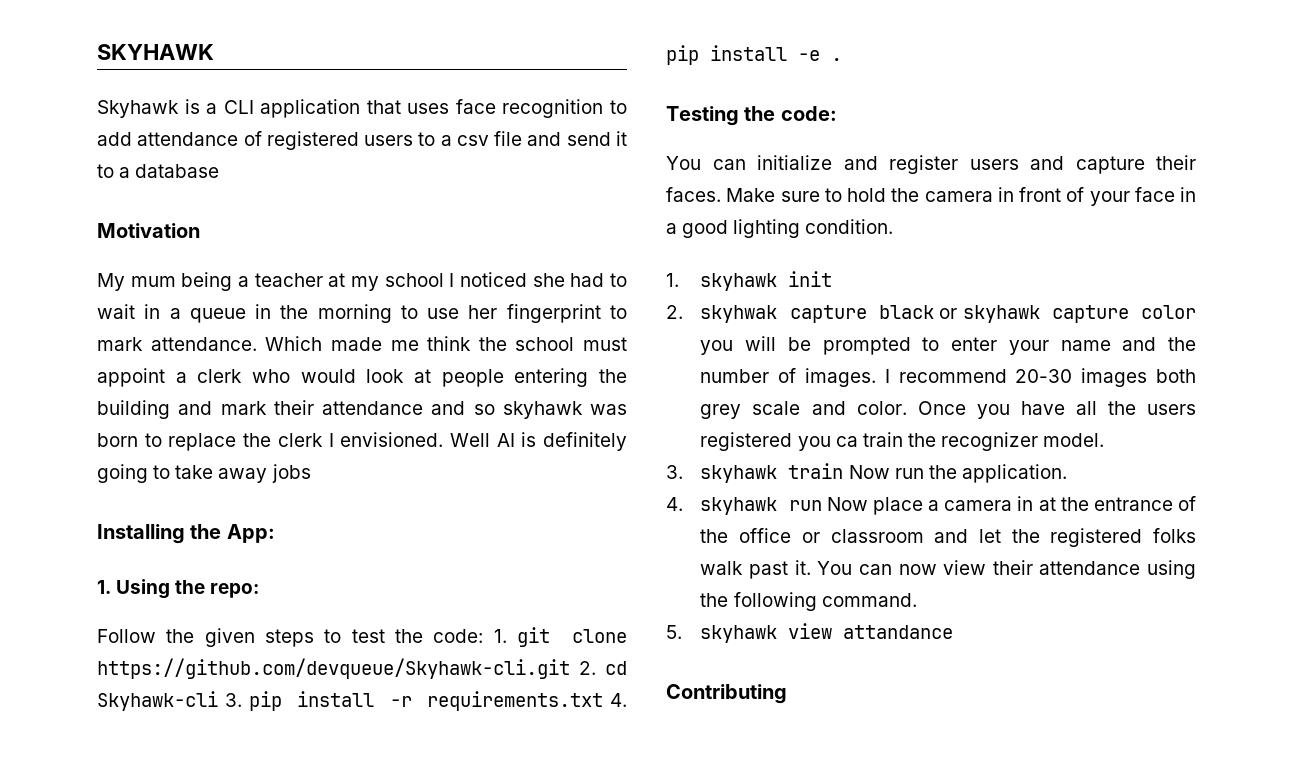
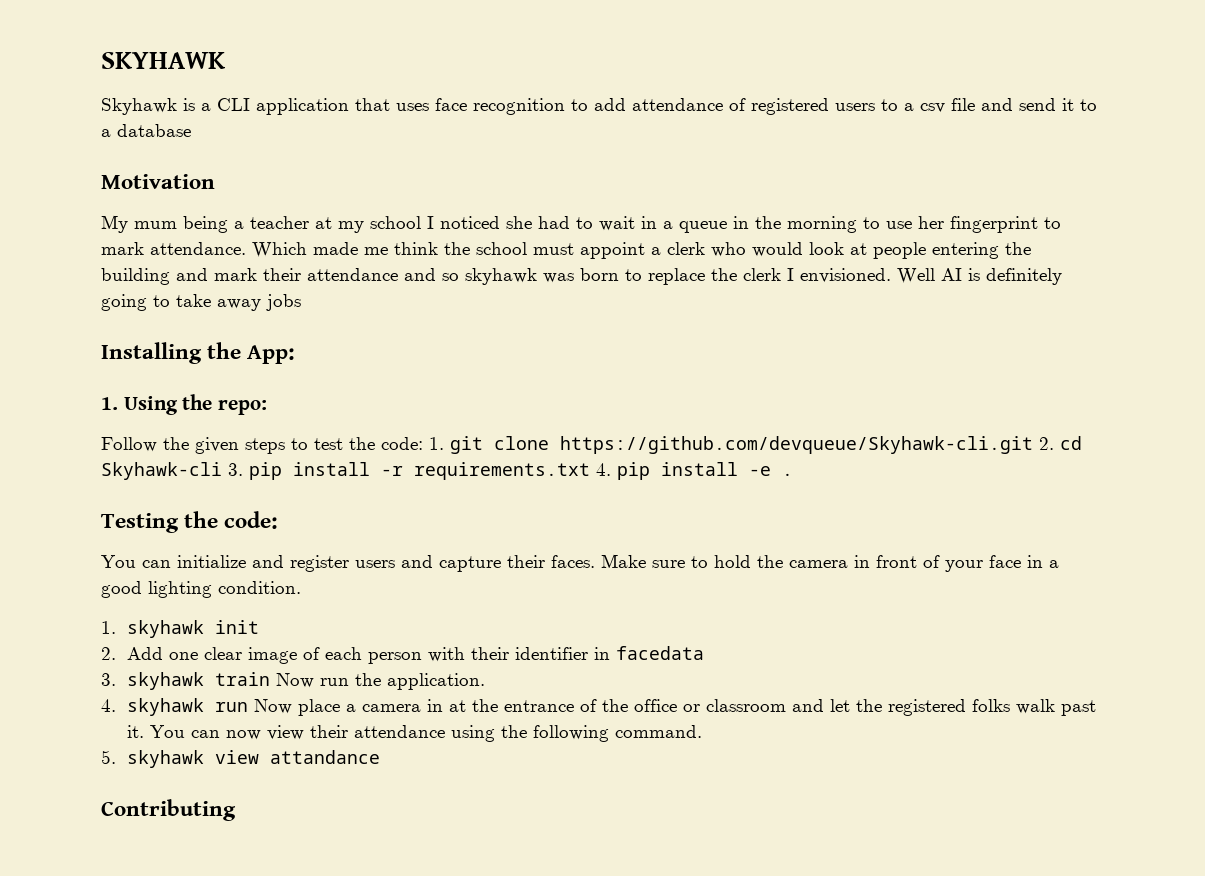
- 2. skyhwak capture black or skyhawk capture color you will be prompted to enter your name and the number of images. I recommend 20-30 images both grey scale and color. Once you have all the users registered you ca train the recognizer model.
+ 2. Add one clear image of each person with their identifier in facedata

